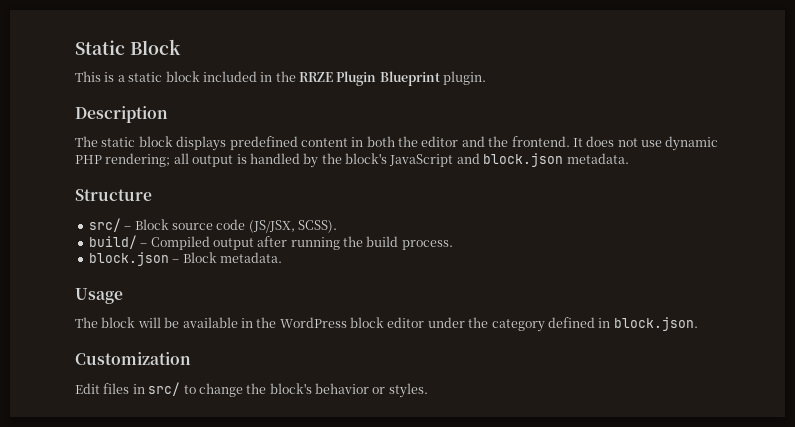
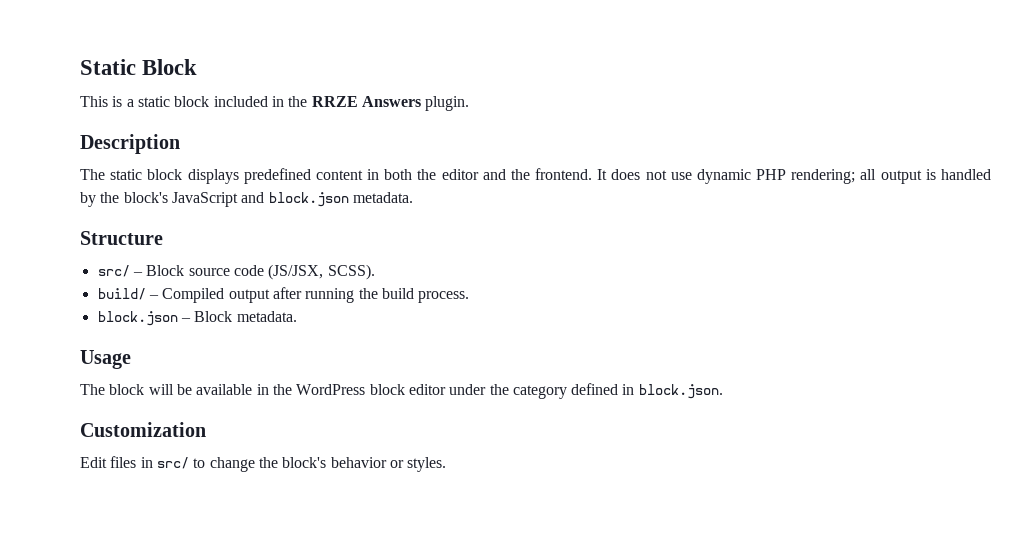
- This is a static block included in the RRZE Plugin Blueprint plugin.
+ This is a static block included in the RRZE Answers plugin.

